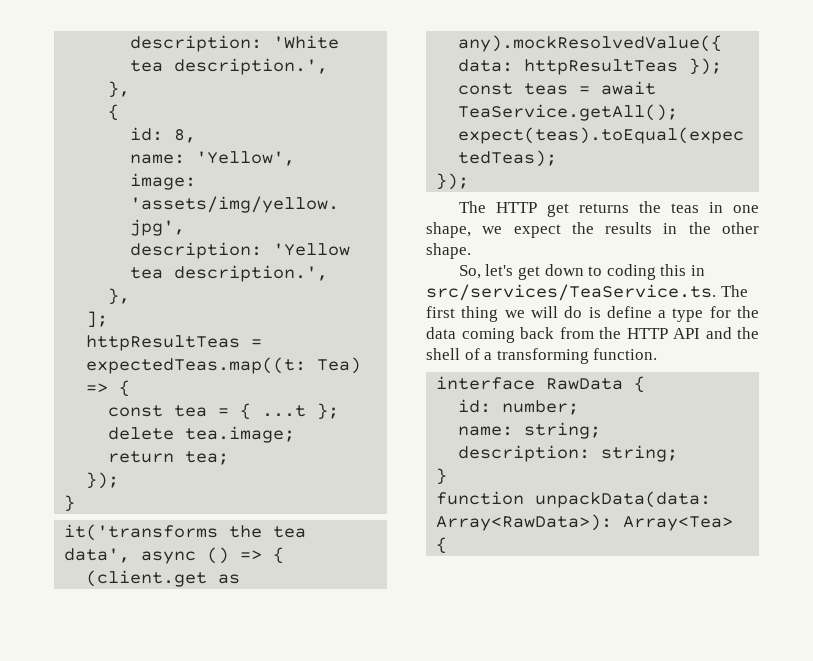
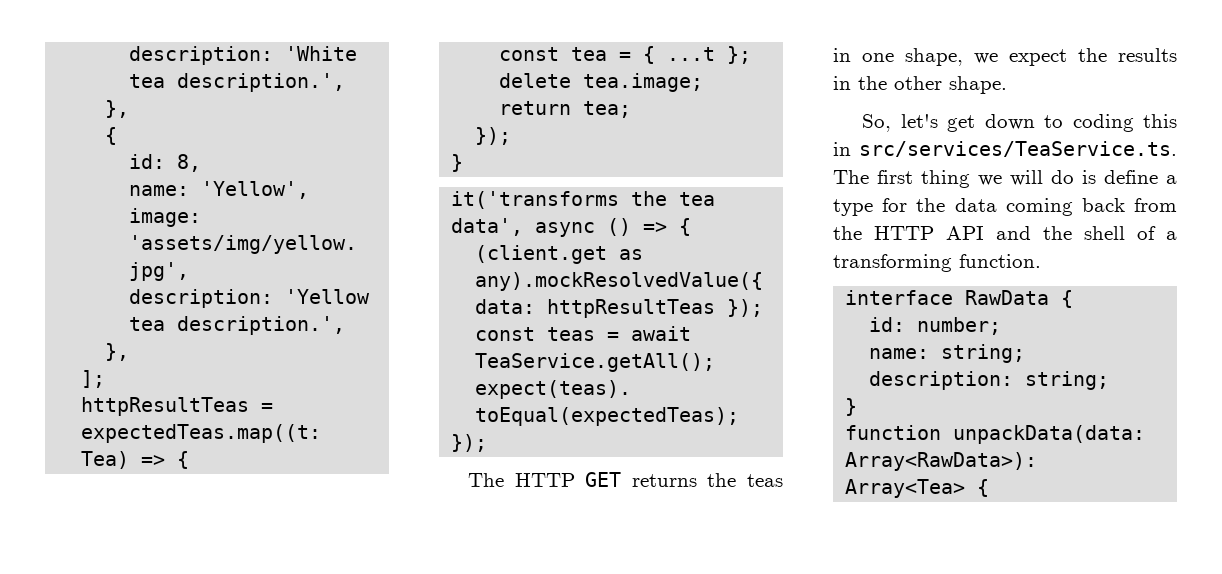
- The HTTP get returns the teas in one shape, we expect the results in the other shape.
+ The HTTP GET returns the teas in one shape, we expect the results in the other shape.

